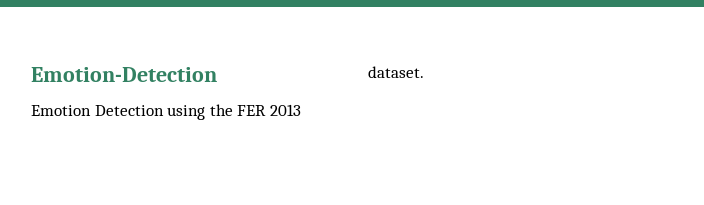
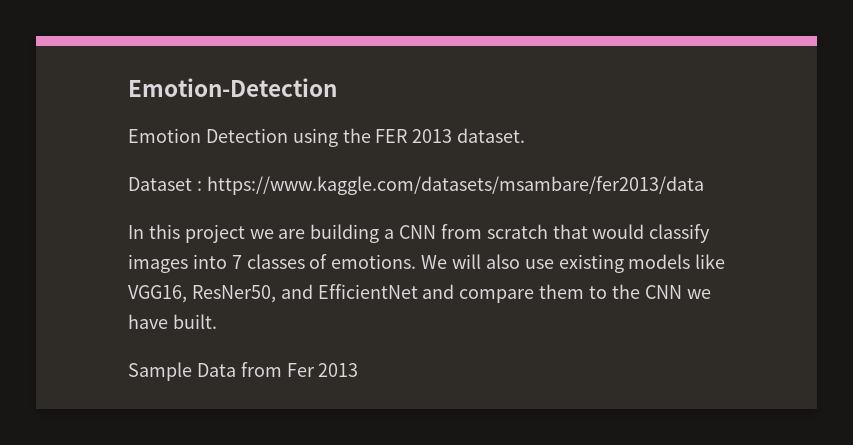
+ Dataset : https://www.kaggle.com/datasets/msambare/fer2013/data
+ In this project we are building a CNN from scratch that would classify images into 7 classes of emotions. We will also use existing models like VGG16, ResNer50, and EfficientNet and compare them to the CNN we have built.
+ Sample Data from Fer 2013

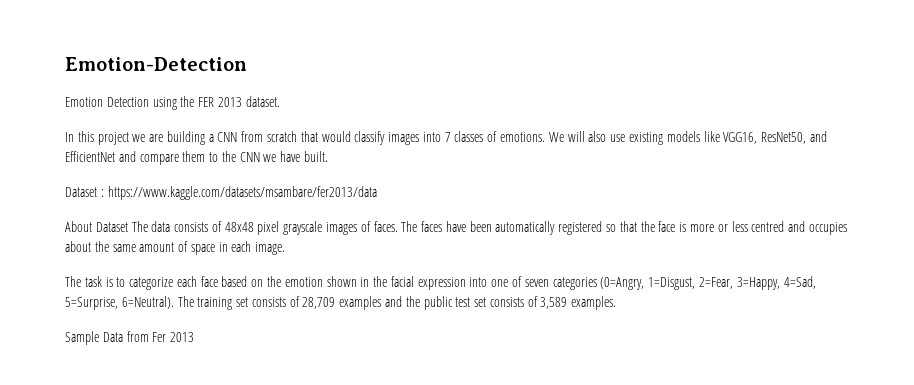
- Dataset : https://www.kaggle.com/datasets/msambare/fer2013/data
- We will also use existing models like VGG16, ResNer50, and EfficientNet and compare them to the CNN we have built.
+ We will also use existing models like VGG16, ResNet50, and EfficientNet and compare them to the CNN we have built.
+ Dataset : https://www.kaggle.com/datasets/msambare/fer2013/data
+ About Dataset The data consists of 48x48 pixel grayscale images of faces. The faces have been automatically registered so that the face is more or less centred and occupies about the same amount of space in each image.
+ The task is to categorize each face based on the emotion shown in the facial expression into one of seven categories (0=Angry, 1=Disgust, 2=Fear, 3=Happy, 4=Sad, 5=Surprise, 6=Neutral). The training set consists of 28,709 examples and the public test set consists of 3,589 examples.

